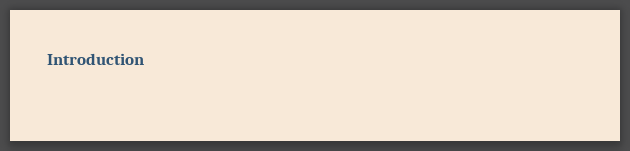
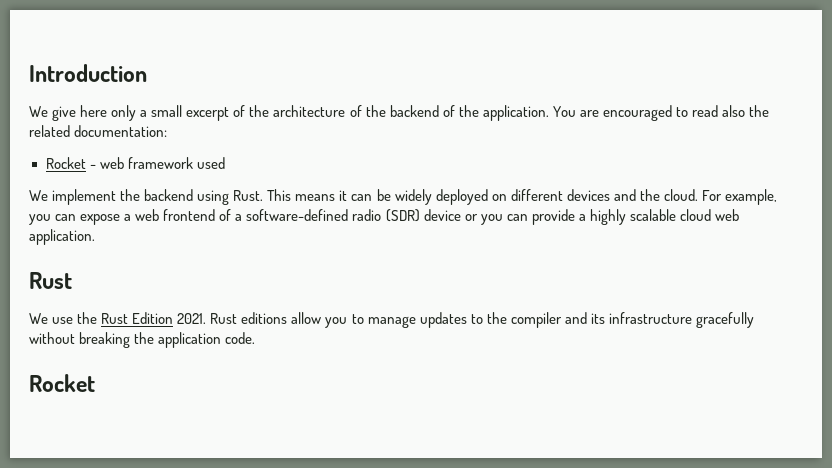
+ We give here only a small excerpt of the architecture of the backend of the application. You are encouraged to read also the related documentation:
+ Rocket - web framework used
+ We implement the backend using Rust. This means it can be widely deployed on different devices and the cloud. For example, you can expose a web frontend of a software-defined radio (SDR) device or you can provide a highly scalable cloud web application.
+ Rust
+ We use the Rust Edition 2021. Rust editions allow you to manage updates to the compiler and its infrastructure gracefully without breaking the application code.
+ Rocket

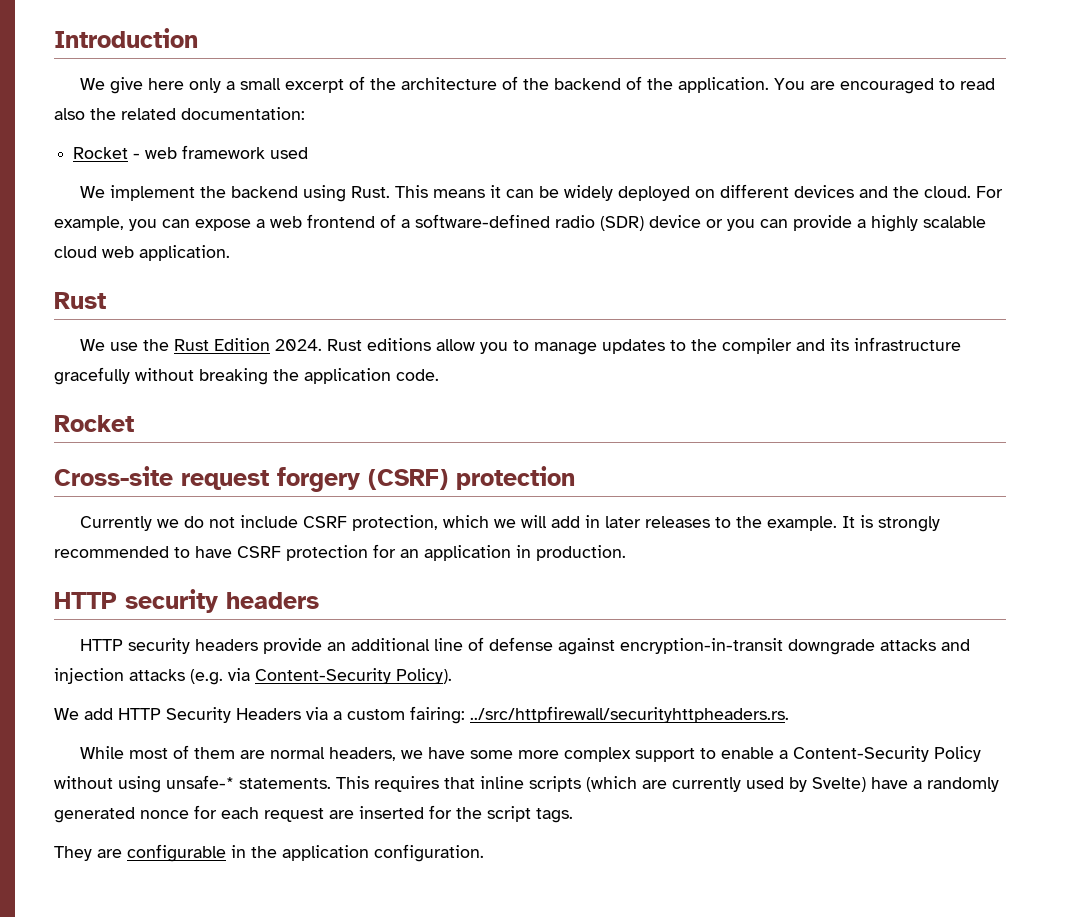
- We use the Rust Edition 2021.
+ We use the Rust Edition 2024.
+ Cross-site request forgery (CSRF) protection
+ Currently we do not include CSRF protection, which we will add in later releases to the example. It is strongly recommended to have CSRF protection for an application in production.
+ HTTP security headers
+ HTTP security headers provide an additional line of defense against encryption-in-transit downgrade attacks and injection attacks (e.g. via Content-Security Policy).
+ We add HTTP Security Headers via a custom fairing: ../src/httpfirewall/securityhttpheaders.rs.
+ While most of them are normal headers, we have some more complex support to enable a Content-Security Policy without using unsafe-* statements. This requires that inline scripts (which are currently used by Svelte) have a randomly generated nonce for each request are inserted for the script tags.
+ They are configurable in the application configuration.

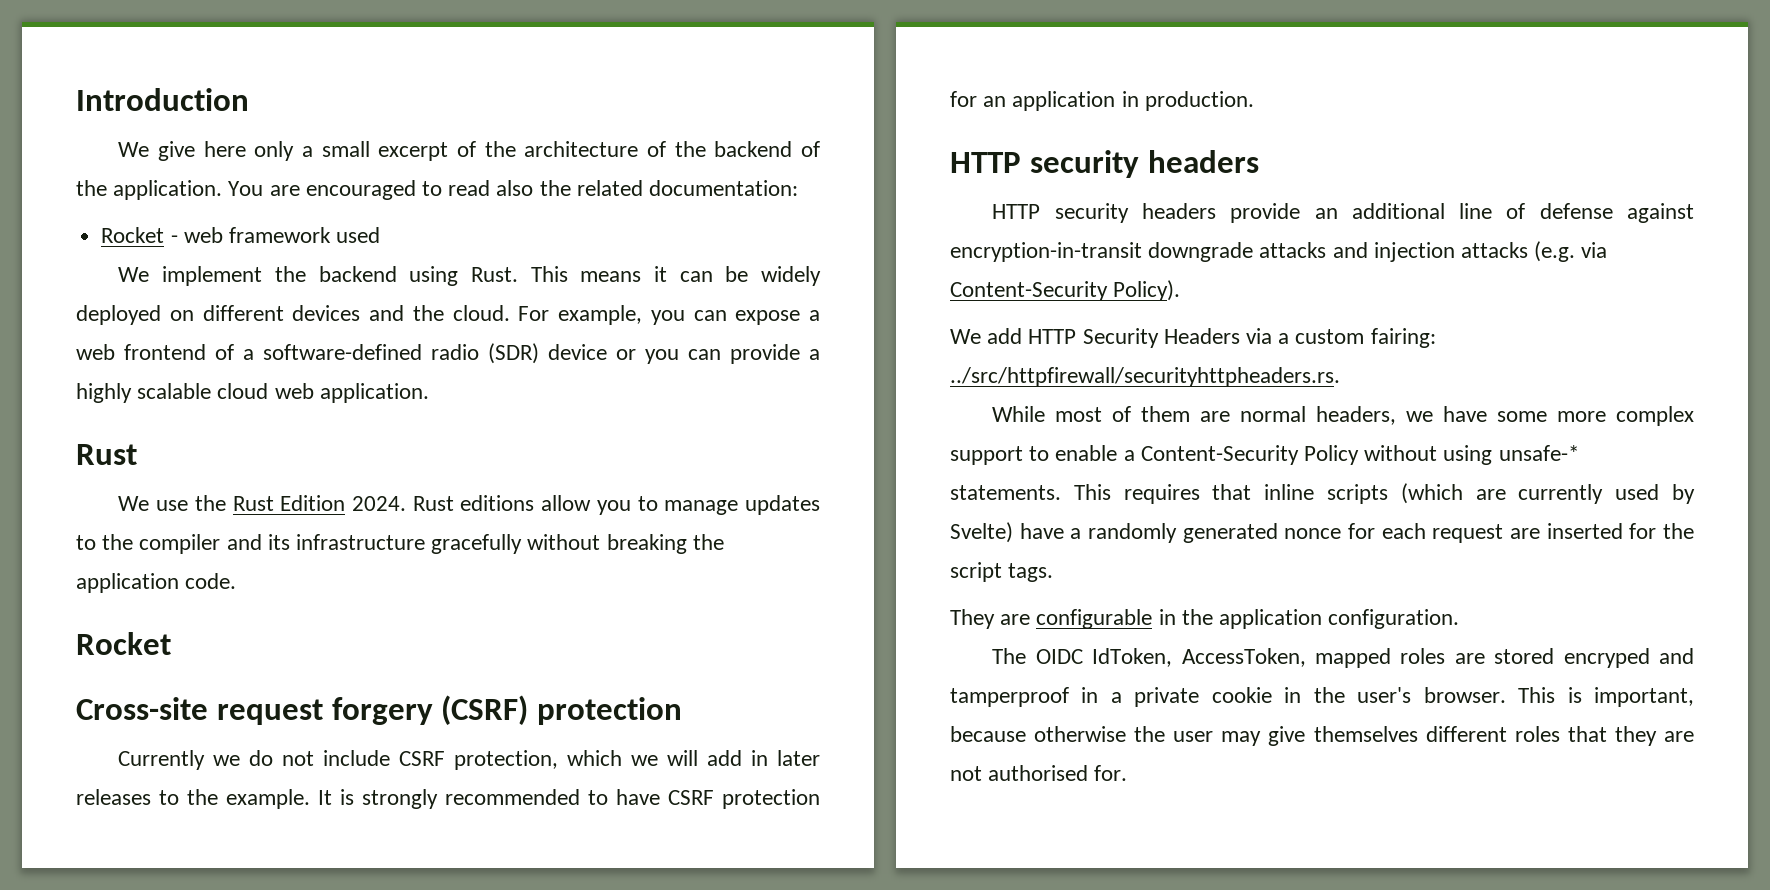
+ The OIDC IdToken, AccessToken, mapped roles are stored encryped and tamperproof in a private cookie in the user's browser. This is important, because otherwise the user may give themselves different roles that they are not authorised for.

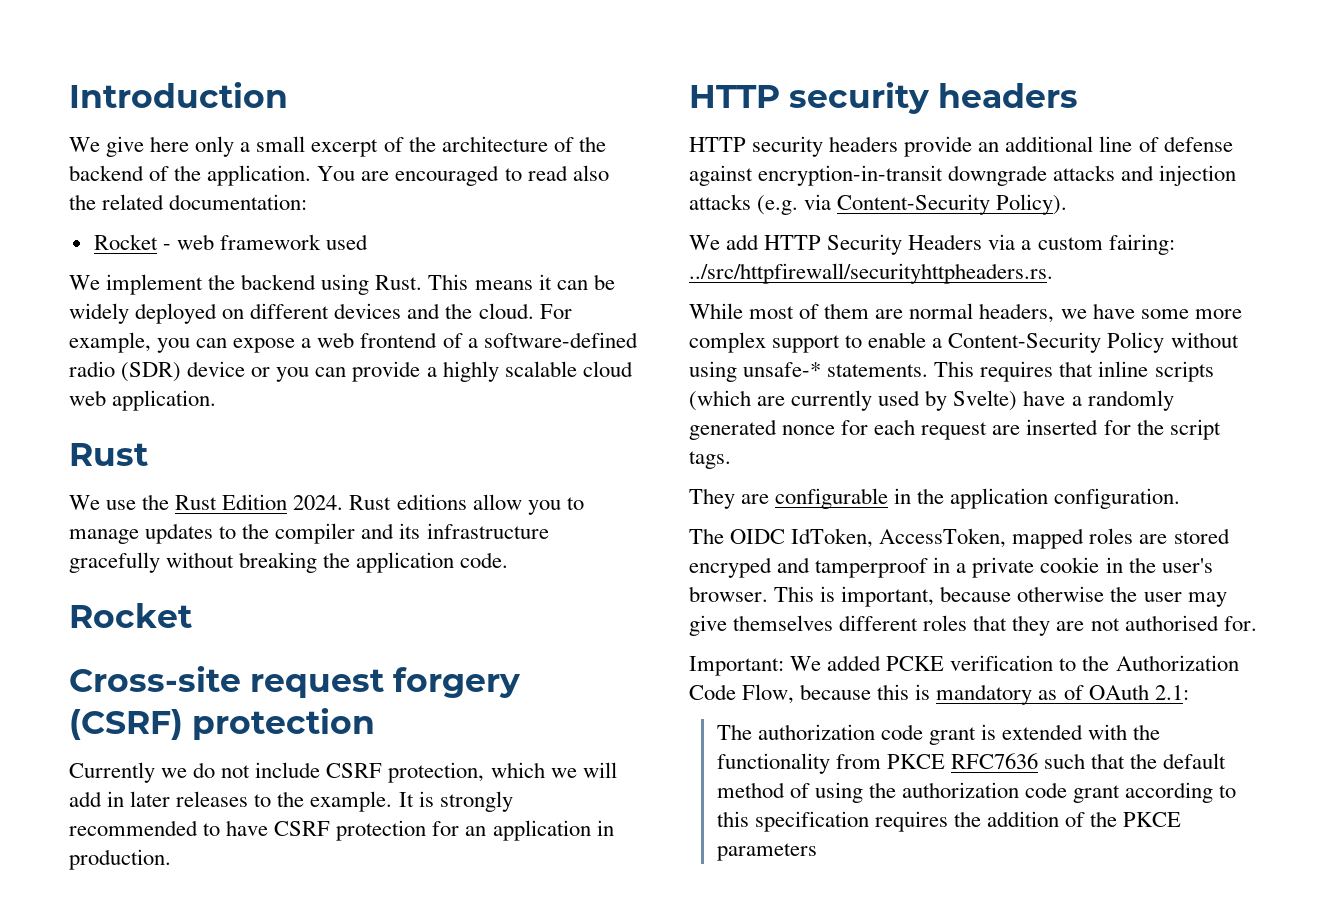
+ Important: We added PCKE verification to the Authorization Code Flow, because this is mandatory as of OAuth 2.1:
+ The authorization code grant is extended with the functionality from PKCE RFC7636 such that the default method of using the authorization code grant according to this specification requires the addition of the PKCE parameters

